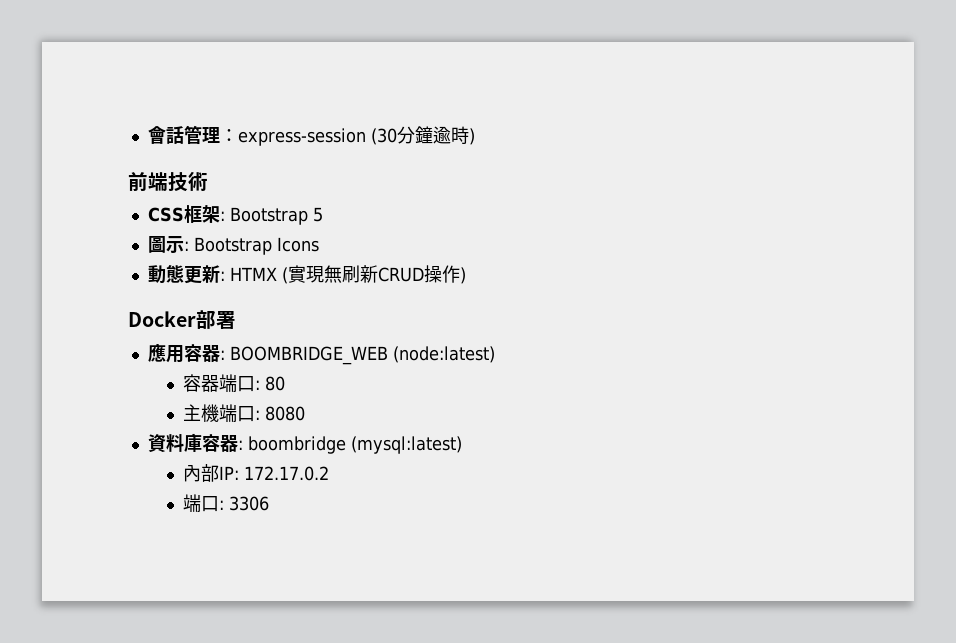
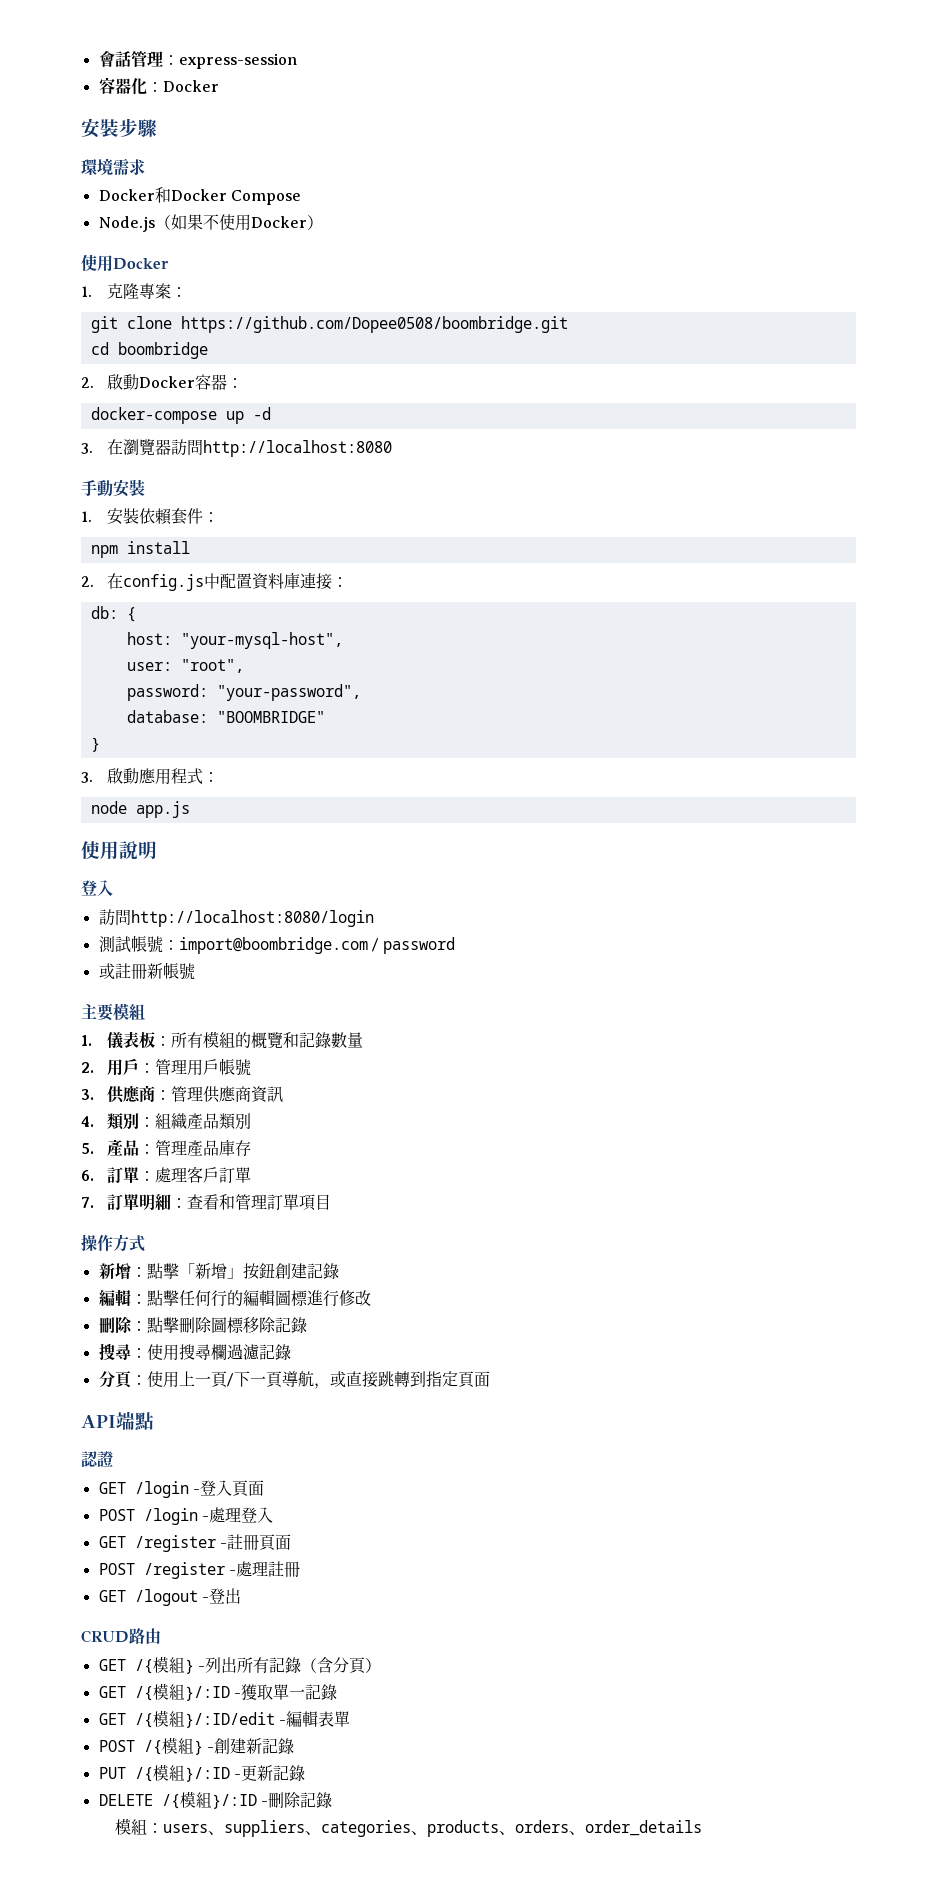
- 會話管理：express-session (30分鐘逾時)
- 前端技術
- CSS框架: Bootstrap 5
- 圖示: Bootstrap Icons
- 動態更新: HTMX (實現無刷新CRUD操作)
- Docker部署
- 應用容器: BOOMBRIDGE_WEB (node:latest)
- 容器端口: 80
- 主機端口: 8080
- 資料庫容器: boombridge (mysql:latest)
- 內部IP: 172.17.0.2
- 端口: 3306
+ 會話管理：express-session
+ 容器化：Docker
+ 安裝步驟
+ 環境需求
+ Docker和Docker Compose
+ Node.js（如果不使用Docker）
+ 使用Docker
+ 1.克隆專案：
+ git clone https://github.com/Dopee0508/boombridge.git
+ cd boombridge
+ 2.啟動Docker容器：
+ docker-compose up -d
+ 3.在瀏覽器訪問http://localhost:8080
+ 手動安裝
+ 1.安裝依賴套件：
+ npm install
+ 2.在config.js中配置資料庫連接：
+ db: {
+ host: "your-mysql-host",
+ user: "root",
+ password: "your-password",
+ database: "BOOMBRIDGE"
+ }
+ 3.啟動應用程式：
+ node app.js
+ 使用說明
+ 登入
+ 訪問http://localhost:8080/login
+ 測試帳號：import@boombridge.com / password
+ 或註冊新帳號
+ 主要模組
+ 1.儀表板：所有模組的概覽和記錄數量
+ 2.用戶：管理用戶帳號
+ 3.供應商：管理供應商資訊
+ 4.類別：組織產品類別
+ 5.產品：管理產品庫存
+ 6.訂單：處理客戶訂單
+ 7.訂單明細：查看和管理訂單項目
+ 操作方式
+ 新增：點擊「新增」按鈕創建記錄
+ 編輯：點擊任何行的編輯圖標進行修改
+ 刪除：點擊刪除圖標移除記錄
+ 搜尋：使用搜尋欄過濾記錄
+ 分頁：使用上一頁/下一頁導航，或直接跳轉到指定頁面
+ API端點
+ 認證
+ GET /login -登入頁面
+ POST /login -處理登入
+ GET /register -註冊頁面
+ POST /register -處理註冊
+ GET /logout -登出
+ CRUD路由
+ GET /{模組} -列出所有記錄（含分頁）
+ GET /{模組}/:ID -獲取單一記錄
+ GET /{模組}/:ID/edit -編輯表單
+ POST /{模組} -創建新記錄
+ PUT /{模組}/:ID -更新記錄
+ DELETE /{模組}/:ID -刪除記錄
+ 模組：users、suppliers、categories、products、orders、order_details

